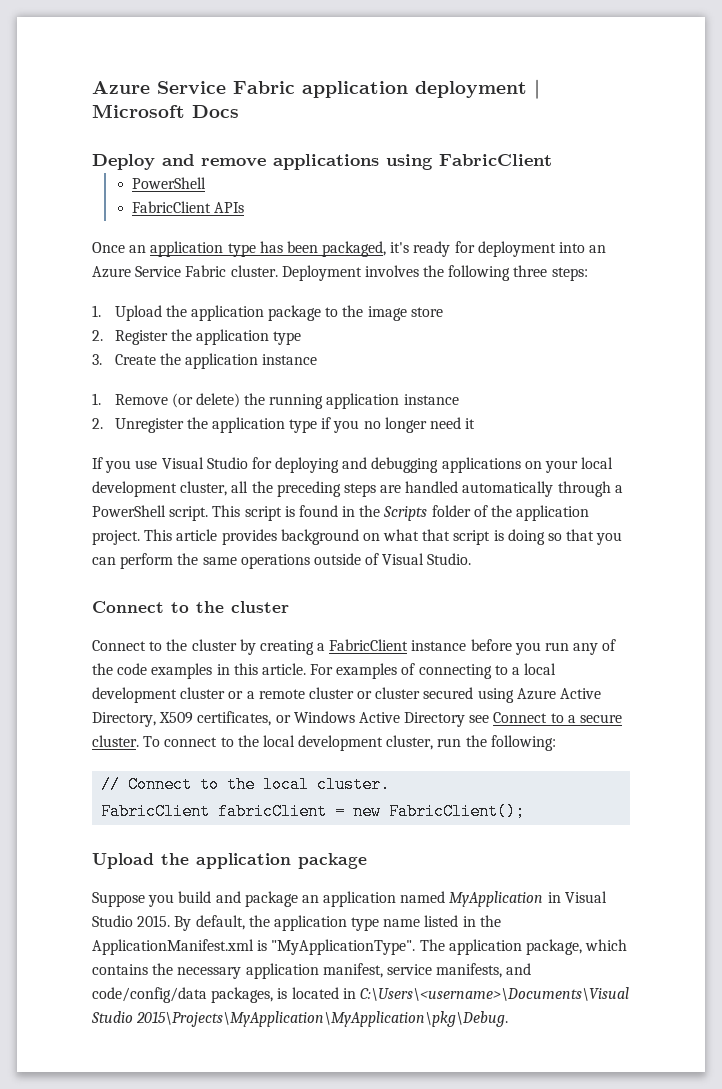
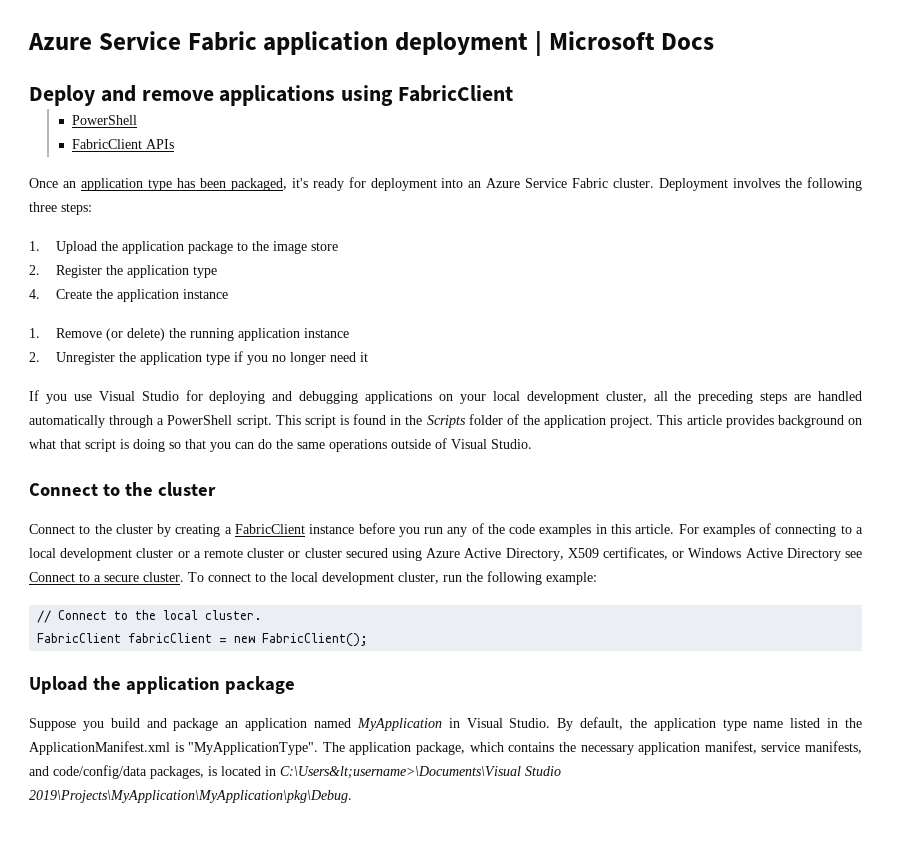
- 3. Create the application instance
+ 4. Create the application instance
- This article provides background on what that script is doing so that you can perform the same operations outside of Visual Studio.
+ This article provides background on what that script is doing so that you can do the same operations outside of Visual Studio.
- To connect to the local development cluster, run the following:
+ To connect to the local development cluster, run the following example:
- Suppose you build and package an application named MyApplication in Visual Studio 2015.
+ Suppose you build and package an application named MyApplication in Visual Studio.
- The application package, which contains the necessary application manifest, service manifests, and code/config/data packages, is located in C:\Users\<username>\Documents\Visual Studio 2015\Projects\MyApplication\MyApplication\pkg\Debug.
+ The application package, which contains the necessary application manifest, service manifests, and code/config/data packages, is located in C:\Users&lt;username>\Documents\Visual Studio 2019\Projects\MyApplication\MyApplication\pkg\Debug.

